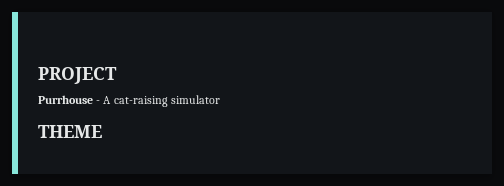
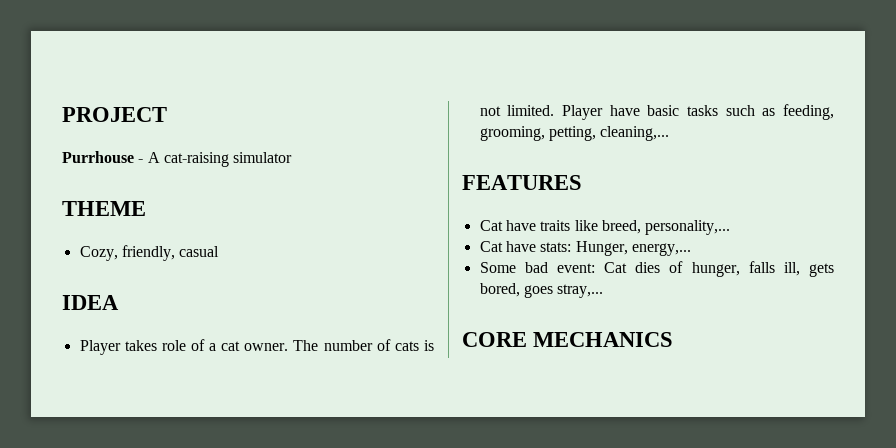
+ Cozy, friendly, casual
+ IDEA
+ Player takes role of a cat owner. The number of cats is not limited. Player have basic tasks such as feeding, grooming, petting, cleaning,...
+ FEATURES
+ Cat have traits like breed, personality,...
+ Cat have stats: Hunger, energy,...
+ Some bad event: Cat dies of hunger, falls ill, gets bored, goes stray,...
+ CORE MECHANICS

